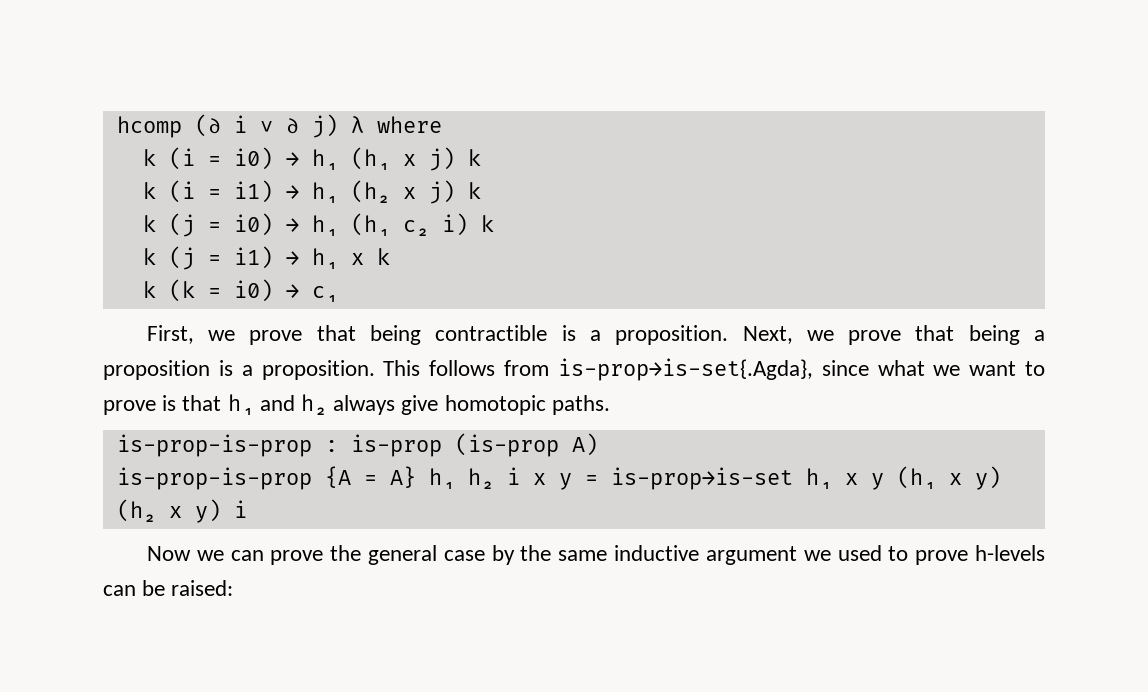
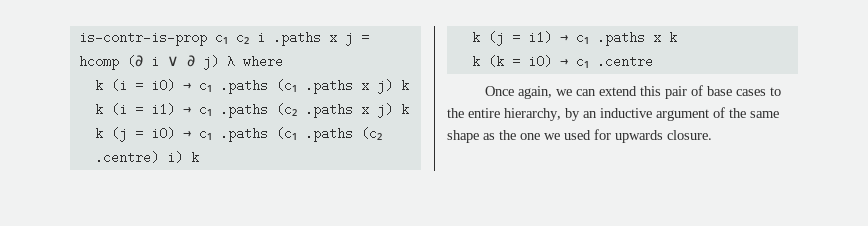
- hcomp (∂ i ∨ ∂ j) λ where
+ is-contr-is-prop c₁ c₂ i .paths x j = hcomp (∂ i ∨ ∂ j) λ where
- k (i = i0) → h₁ (h₁ x j) k
+ k (i = i0) → c₁ .paths (c₁ .paths x j) k
- k (i = i1) → h₁ (h₂ x j) k
+ k (i = i1) → c₁ .paths (c₂ .paths x j) k
- k (j = i0) → h₁ (h₁ c₂ i) k
+ k (j = i0) → c₁ .paths (c₁ .paths (c₂ .centre) i) k
- k (j = i1) → h₁ x k
+ k (j = i1) → c₁ .paths x k
- k (k = i0) → c₁
- First, we prove that being contractible is a proposition. Next, we prove that being a proposition is a proposition. This follows from is-prop→is-set{.Agda}, since what we want to prove is that h₁ and h₂ always give homotopic paths.
- is-prop-is-prop : is-prop (is-prop A)
- is-prop-is-prop {A = A} h₁ h₂ i x y = is-prop→is-set h₁ x y (h₁ x y) (h₂ x y) i
- Now we can prove the general case by the same inductive argument we used to prove h-levels can be raised:
+ k (k = i0) → c₁ .centre
+ Once again, we can extend this pair of base cases to the entire hierarchy, by an inductive argument of the same shape as the one we used for upwards closure.

